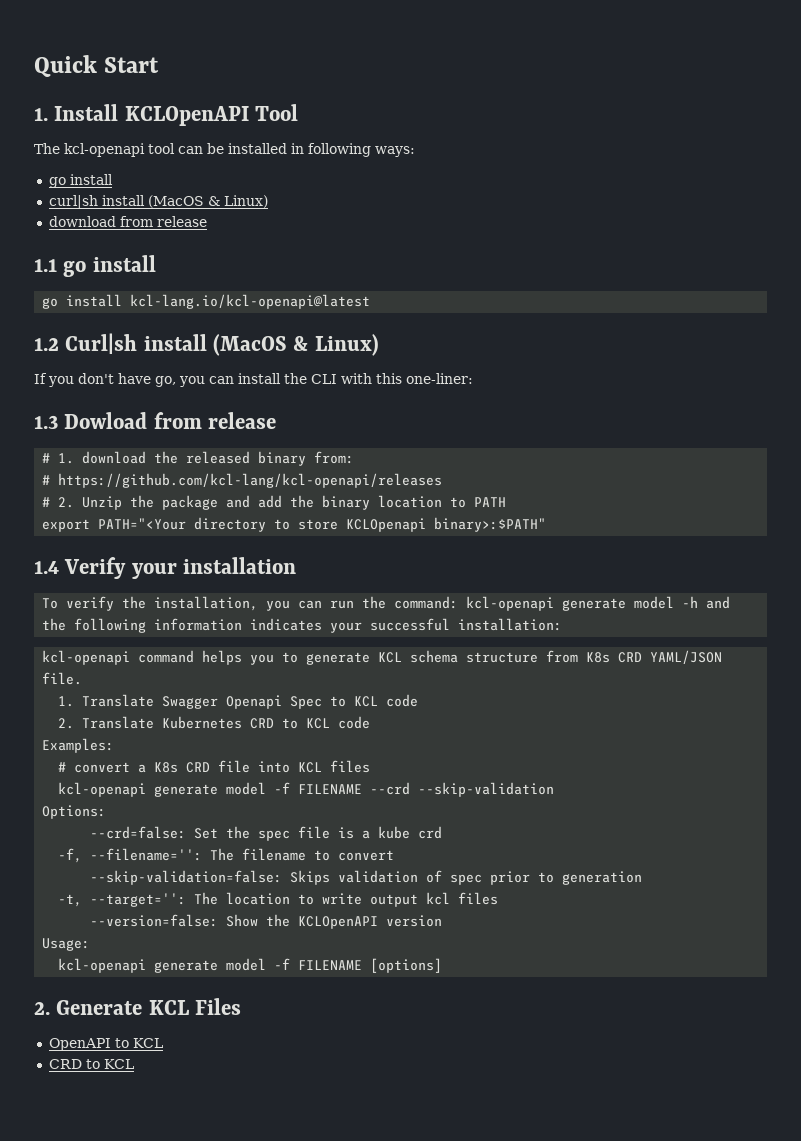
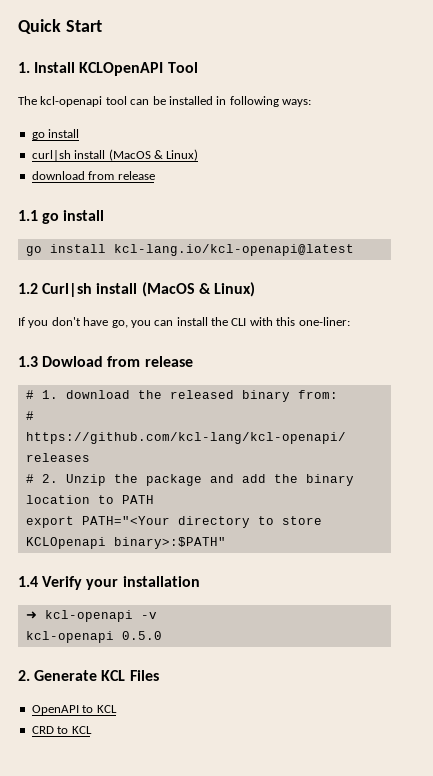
- To verify the installation, you can run the command: kcl-openapi generate model -h and the following information indicates your successful installation:
- kcl-openapi command helps you to generate KCL schema structure from K8s CRD YAML/JSON file.
- 1. Translate Swagger Openapi Spec to KCL code
- 2. Translate Kubernetes CRD to KCL code
- Examples:
- # convert a K8s CRD file into KCL files
- kcl-openapi generate model -f FILENAME --crd --skip-validation
- Options:
- --crd=false: Set the spec file is a kube crd
- -f, --filename='': The filename to convert
- --skip-validation=false: Skips validation of spec prior to generation
- -t, --target='': The location to write output kcl files
- --version=false: Show the KCLOpenAPI version
- Usage:
- kcl-openapi generate model -f FILENAME [options]
+ ➜ kcl-openapi -v
+ kcl-openapi 0.5.0

